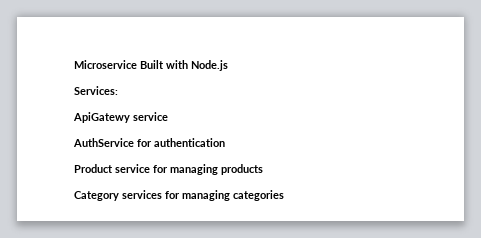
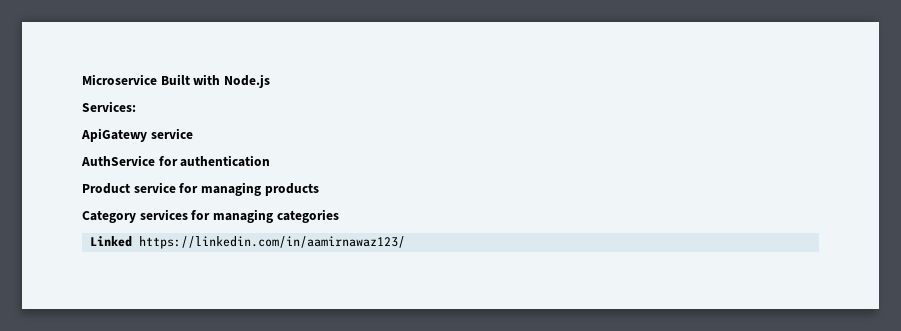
+ Linked https://linkedin.com/in/aamirnawaz123/

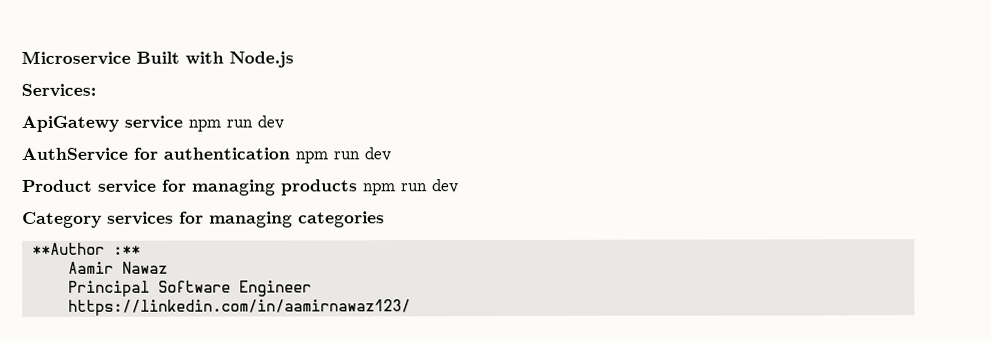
- ApiGatewy service
+ ApiGatewy service npm run dev
- AuthService for authentication
+ AuthService for authentication npm run dev
- Product service for managing products
+ Product service for managing products npm run dev
- Linked https://linkedin.com/in/aamirnawaz123/
+ **Author :**
+ Aamir Nawaz
+ Principal Software Engineer
+ https://linkedin.com/in/aamirnawaz123/

